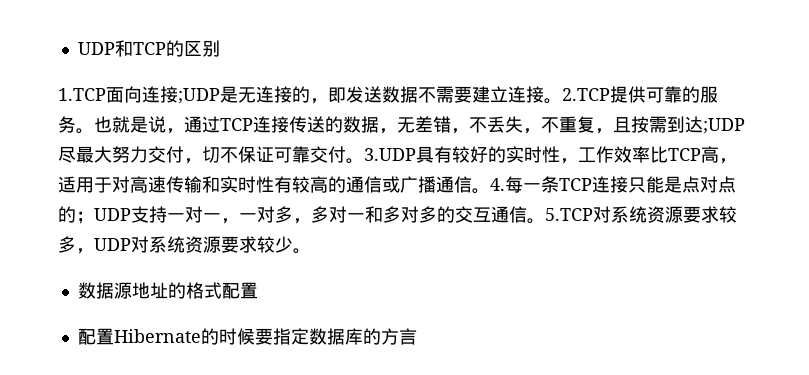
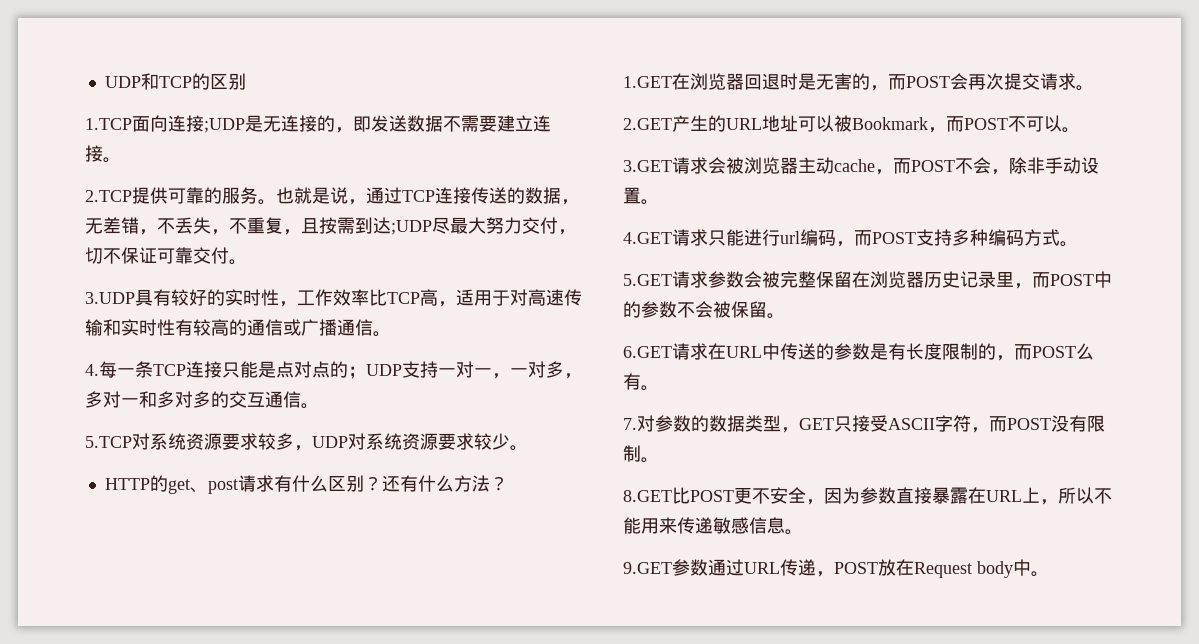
- 1.TCP面向连接;UDP是无连接的，即发送数据不需要建立连接。2.TCP提供可靠的服务。
+ 1.TCP面向连接;UDP是无连接的，即发送数据不需要建立连接。
+ 2.TCP提供可靠的服务。
- 也就是说，通过TCP连接传送的数据，无差错，不丢失，不重复，且按需到达;UDP尽最大努力交付，切不保证可靠交付。3.UDP具有较好的实时性，工作效率比TCP高，适用于对高速传输和实时性有较高的通信或广播通信。4.每一条TCP连接只能是点对点的；
+ 也就是说，通过TCP连接传送的数据，无差错，不丢失，不重复，且按需到达;UDP尽最大努力交付，切不保证可靠交付。
+ 3.UDP具有较好的实时性，工作效率比TCP高，适用于对高速传输和实时性有较高的通信或广播通信。
+ 4.每一条TCP连接只能是点对点的；
- UDP支持一对一，一对多，多对一和多对多的交互通信。5.TCP对系统资源要求较多，UDP对系统资源要求较少。
+ UDP支持一对一，一对多，多对一和多对多的交互通信。
+ 5.TCP对系统资源要求较多，UDP对系统资源要求较少。
- 数据源地址的格式配置
- 配置Hibernate的时候要指定数据库的方言
+ HTTP的get、post请求有什么区别？还有什么方法？
+ 1.GET在浏览器回退时是无害的，而POST会再次提交请求。
+ 2.GET产生的URL地址可以被Bookmark，而POST不可以。
+ 3.GET请求会被浏览器主动cache，而POST不会，除非手动设置。
+ 4.GET请求只能进行url编码，而POST支持多种编码方式。
+ 5.GET请求参数会被完整保留在浏览器历史记录里，而POST中的参数不会被保留。
+ 6.GET请求在URL中传送的参数是有长度限制的，而POST么有。
+ 7.对参数的数据类型，GET只接受ASCII字符，而POST没有限制。
+ 8.GET比POST更不安全，因为参数直接暴露在URL上，所以不能用来传递敏感信息。
+ 9.GET参数通过URL传递，POST放在Request body中。

